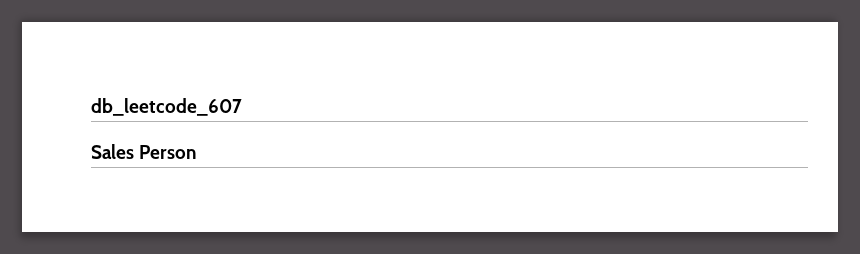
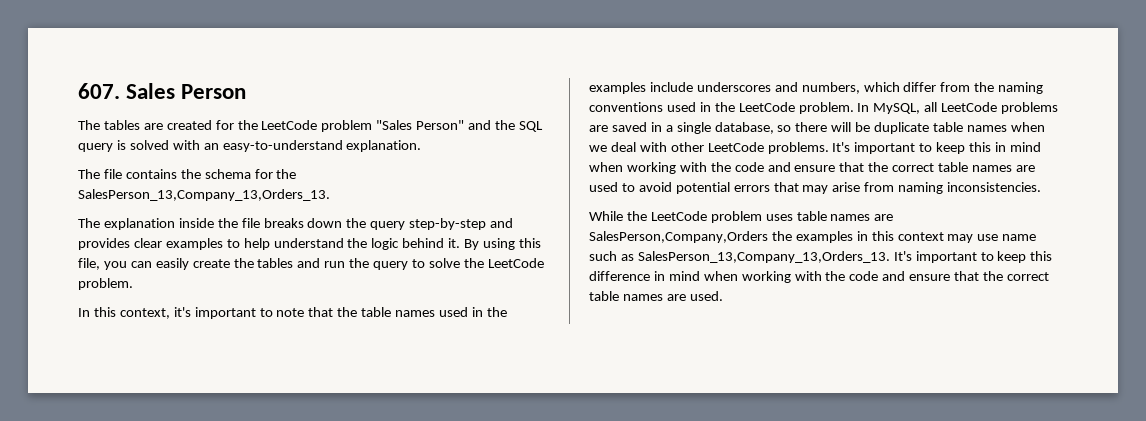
- db_leetcode_607
- Sales Person
+ 607. Sales Person
+ The tables are created for the LeetCode problem "Sales Person" and the SQL query is solved with an easy-to-understand explanation.
+ The file contains the schema for the SalesPerson_13,Company_13,Orders_13.
+ The explanation inside the file breaks down the query step-by-step and provides clear examples to help understand the logic behind it. By using this file, you can easily create the tables and run the query to solve the LeetCode problem.
+ In this context, it's important to note that the table names used in the examples include underscores and numbers, which differ from the naming conventions used in the LeetCode problem. In MySQL, all LeetCode problems are saved in a single database, so there will be duplicate table names when we deal with other LeetCode problems. It's important to keep this in mind when working with the code and ensure that the correct table names are used to avoid potential errors that may arise from naming inconsistencies.
+ While the LeetCode problem uses table names are SalesPerson,Company,Orders the examples in this context may use name such as SalesPerson_13,Company_13,Orders_13. It's important to keep this difference in mind when working with the code and ensure that the correct table names are used.

